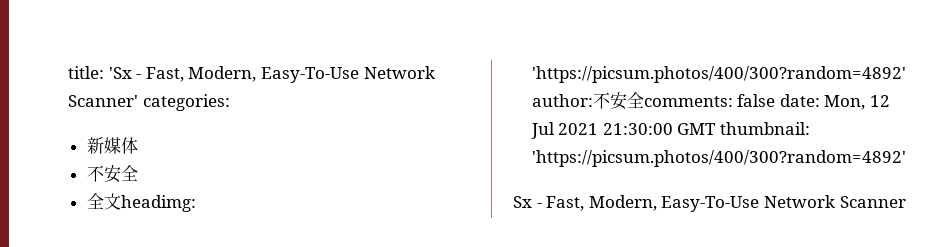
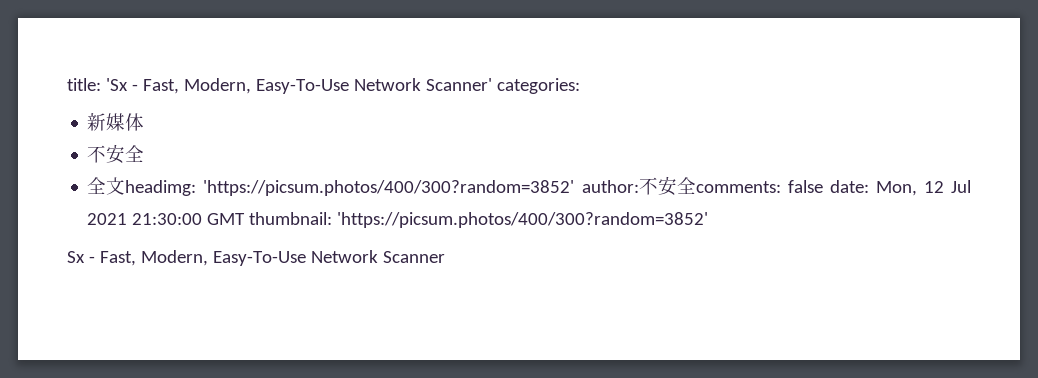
- 全文headimg: 'https://picsum.photos/400/300?random=4892' author:不安全comments: false date: Mon, 12 Jul 2021 21:30:00 GMT thumbnail: 'https://picsum.photos/400/300?random=4892'
+ 全文headimg: 'https://picsum.photos/400/300?random=3852' author:不安全comments: false date: Mon, 12 Jul 2021 21:30:00 GMT thumbnail: 'https://picsum.photos/400/300?random=3852'

